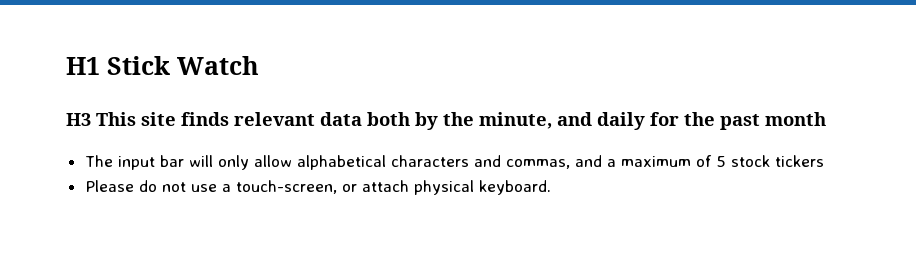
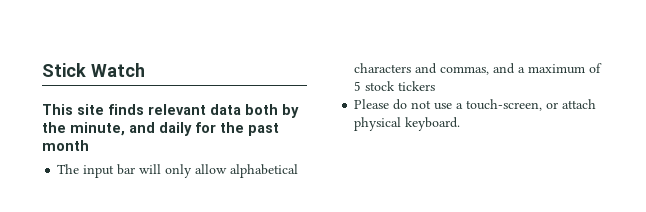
- H1 Stick Watch
+ Stick Watch
- H3 This site finds relevant data both by the minute, and daily for the past month
+ This site finds relevant data both by the minute, and daily for the past month

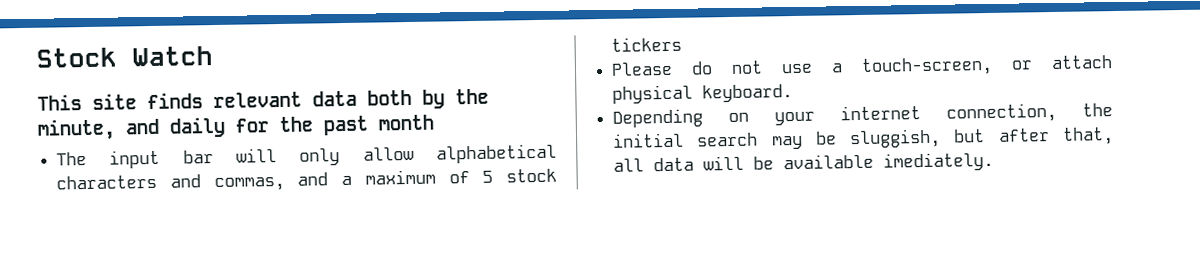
- Stick Watch
+ Stock Watch
+ Depending on your internet connection, the initial search may be sluggish, but after that, all data will be available imediately.

